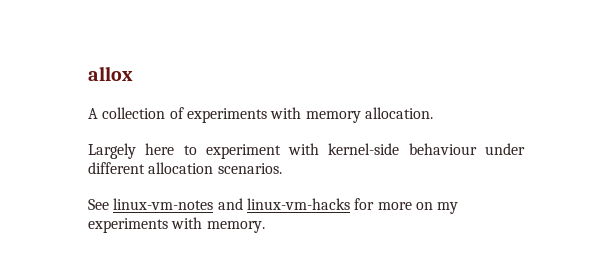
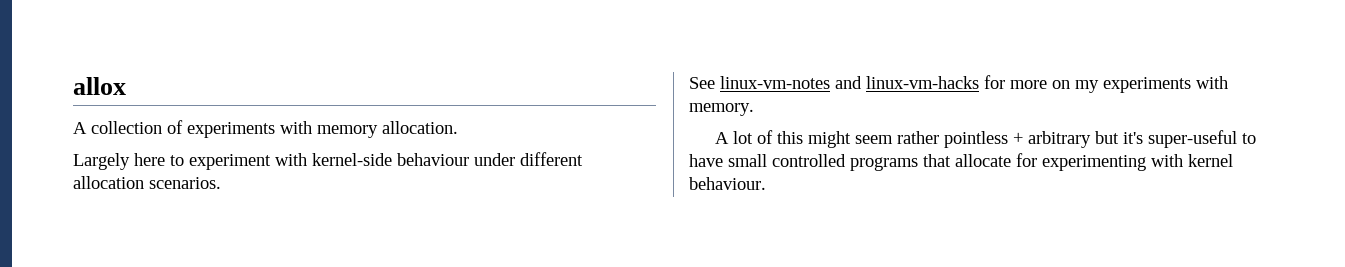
+ A lot of this might seem rather pointless + arbitrary but it's super-useful to have small controlled programs that allocate for experimenting with kernel behaviour.

